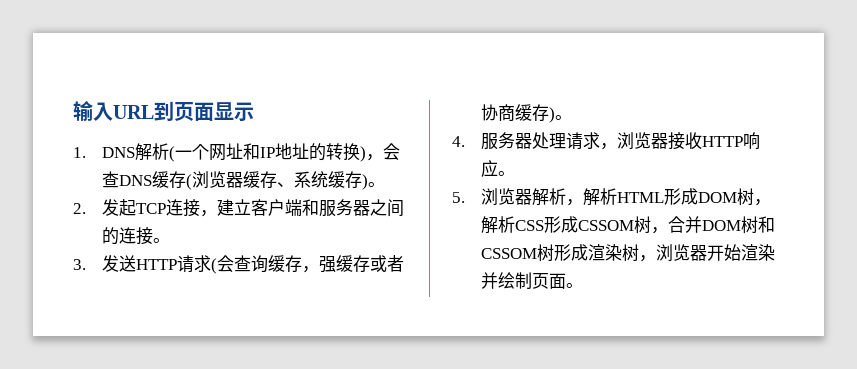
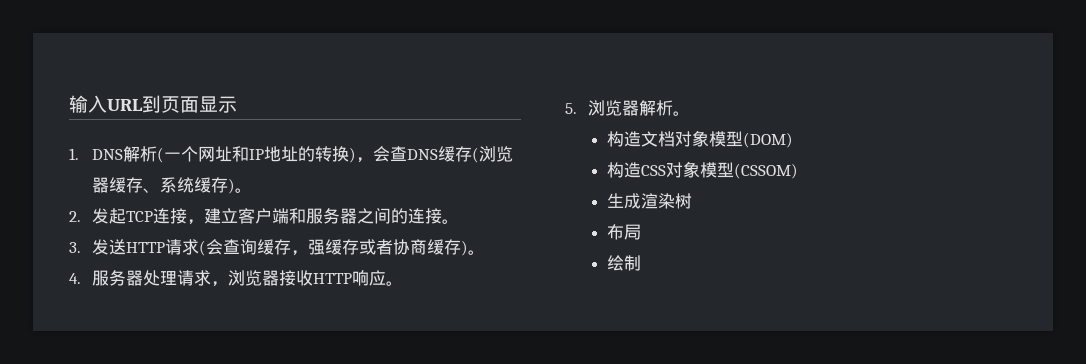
- 5.浏览器解析，解析HTML形成DOM树，解析CSS形成CSSOM树，合并DOM树和CSSOM树形成渲染树，浏览器开始渲染并绘制页面。
+ 5.浏览器解析。
+ 构造文档对象模型(DOM)
+ 构造CSS对象模型(CSSOM)
+ 生成渲染树
+ 布局
+ 绘制

